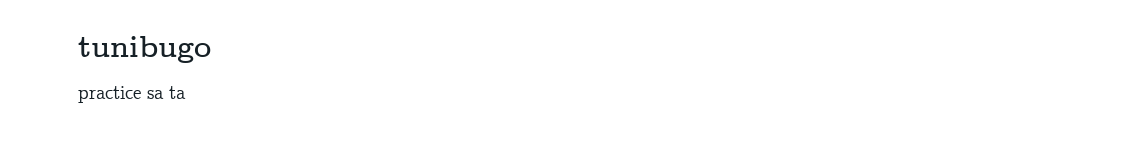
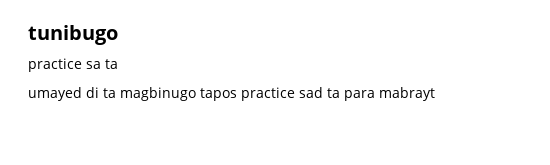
+ umayed di ta magbinugo tapos practice sad ta para mabrayt

